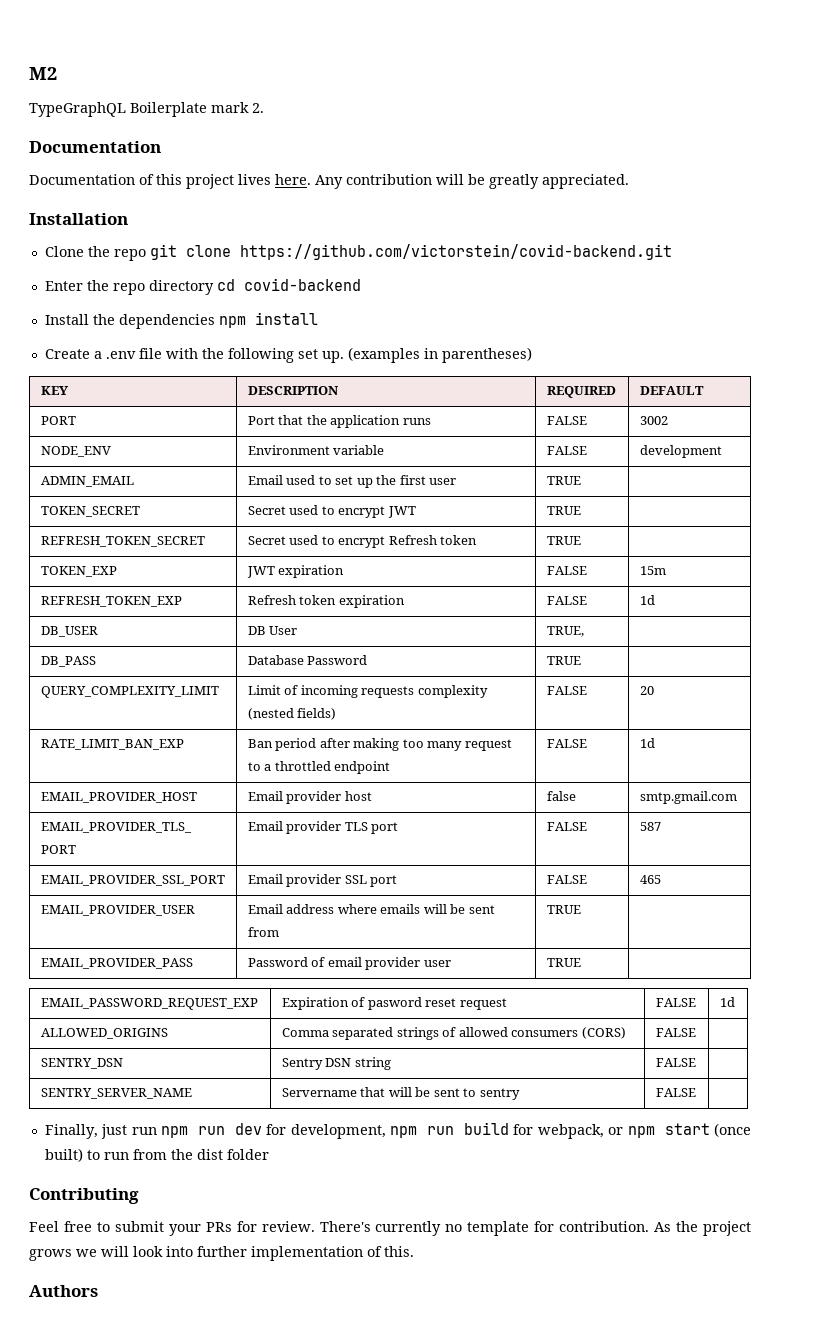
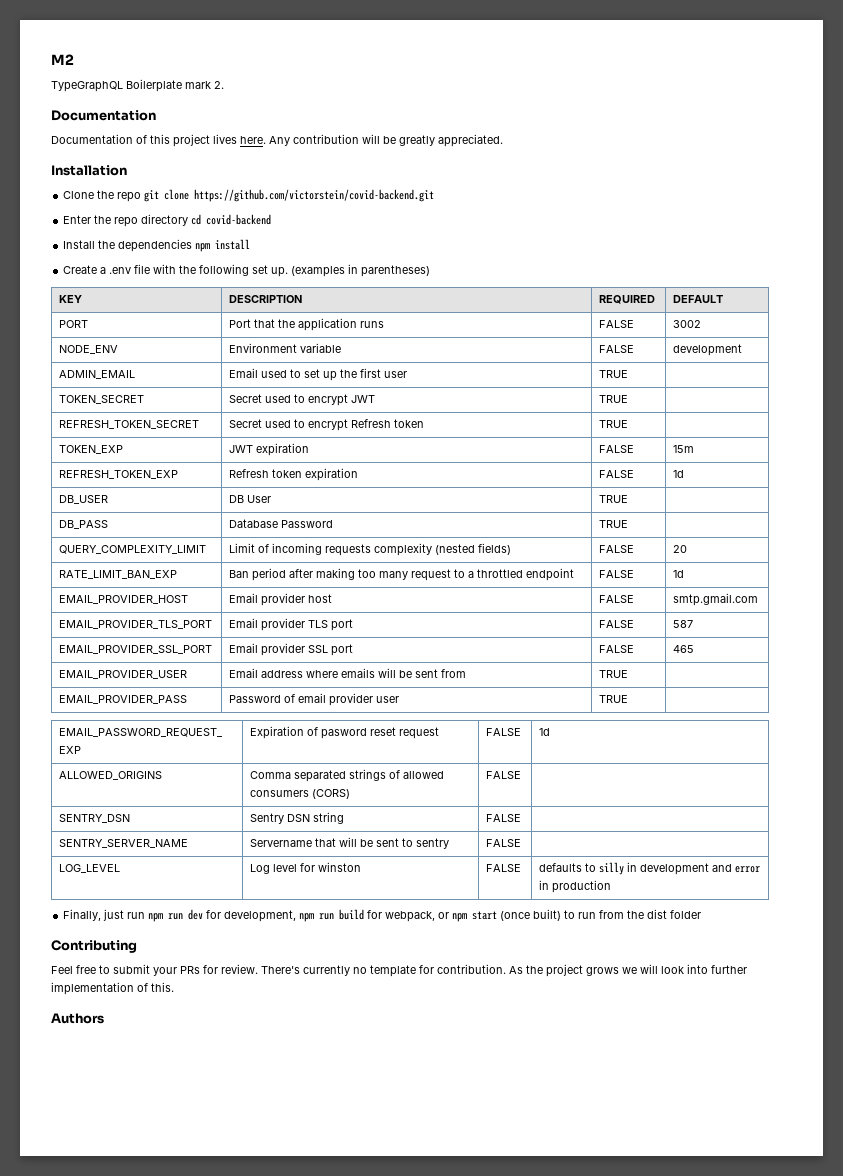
- DB_USER | DB User | TRUE, |
+ DB_USER | DB User | TRUE |
- EMAIL_PROVIDER_HOST | Email provider host | false | smtp.gmail.com
+ EMAIL_PROVIDER_HOST | Email provider host | FALSE | smtp.gmail.com
+ LOG_LEVEL | Log level for winston | FALSE | defaults to silly in development and error in production

